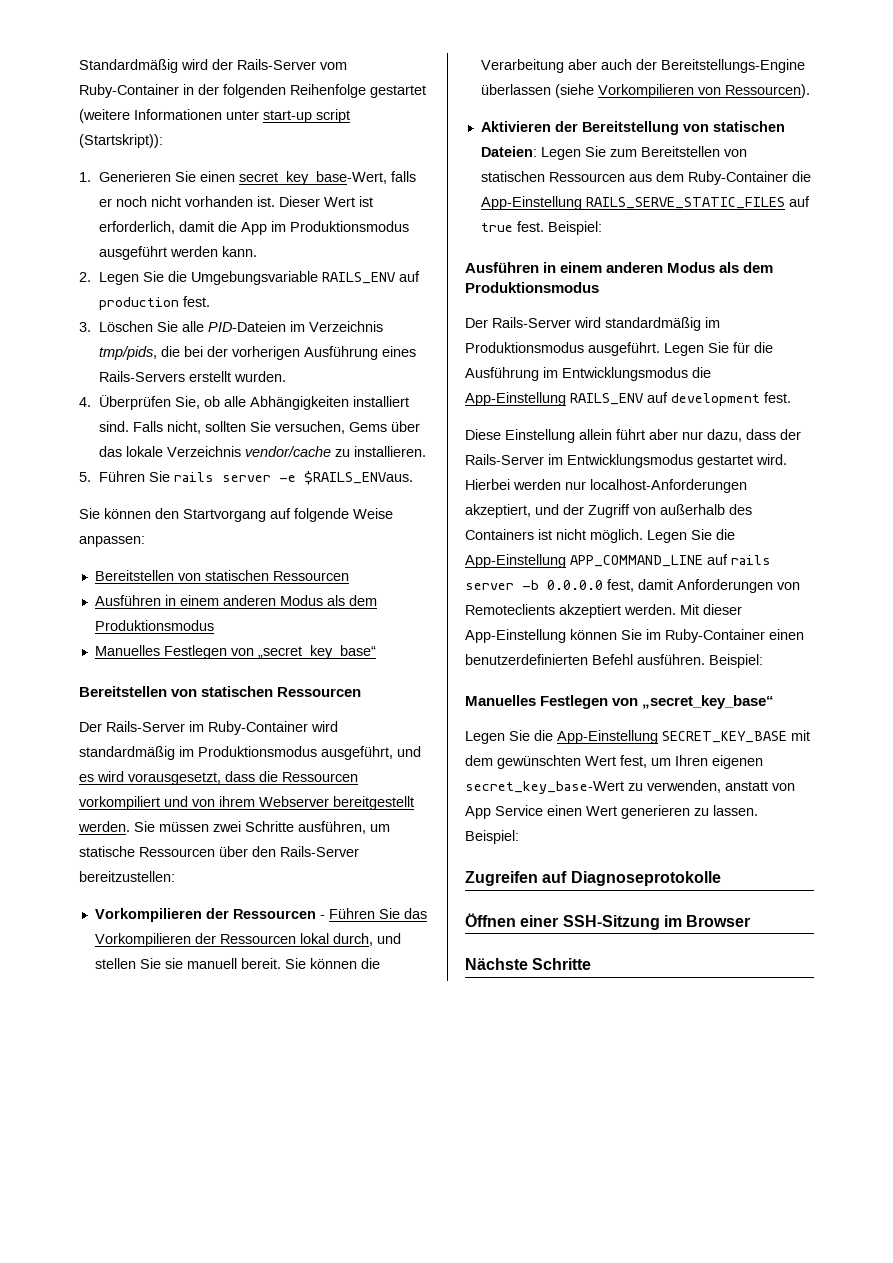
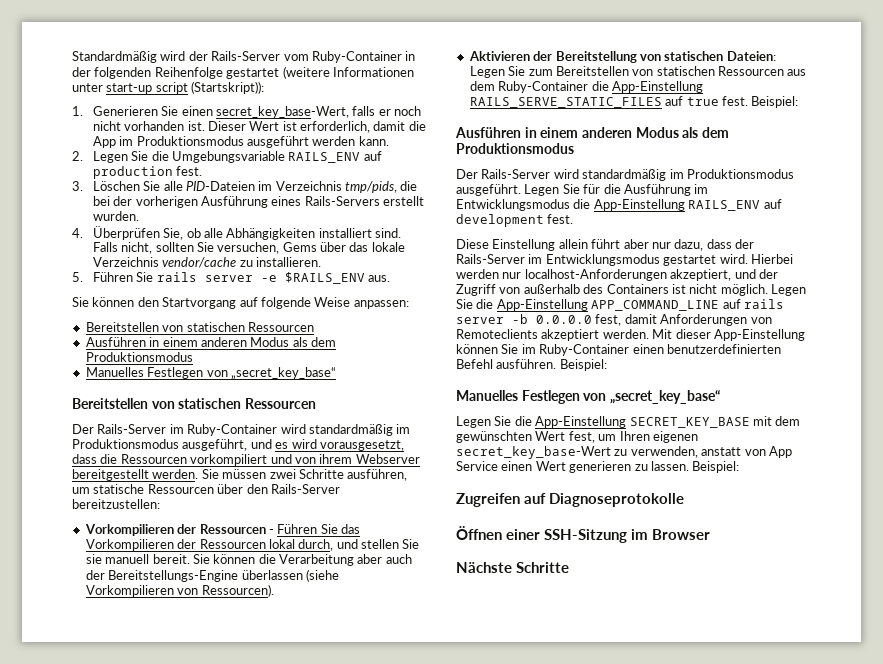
- 5. Führen Sie rails server -e $RAILS_ENVaus.
+ 5. Führen Sie rails server -e $RAILS_ENV aus.

